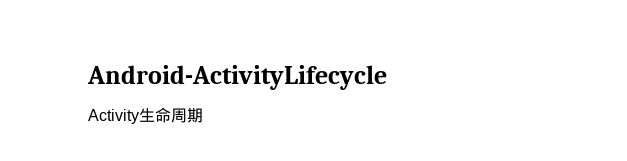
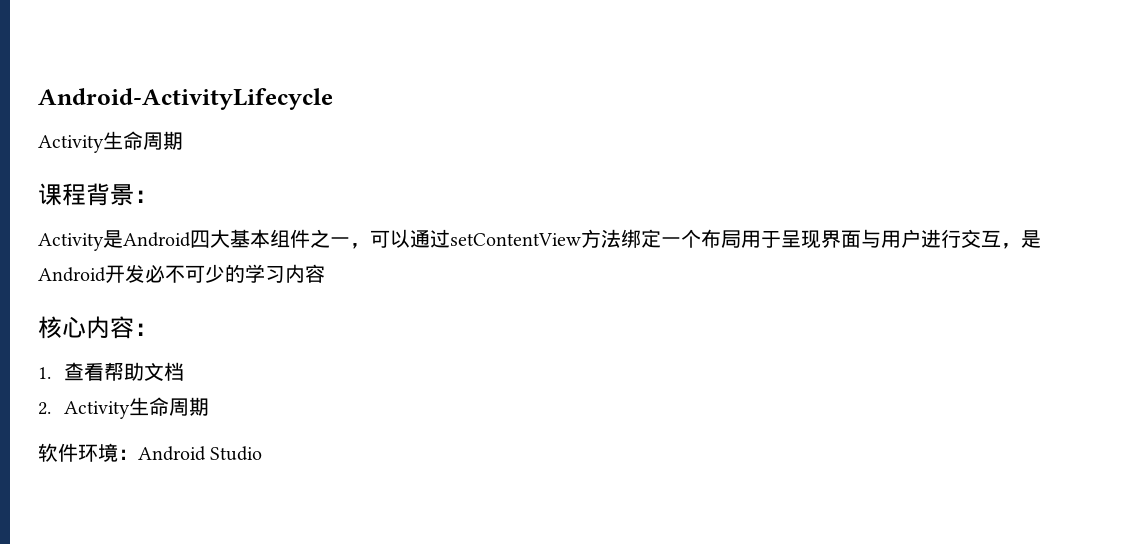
+ 课程背景：
+ Activity是Android四大基本组件之一，可以通过setContentView方法绑定一个布局用于呈现界面与用户进行交互，是Android开发必不可少的学习内容
+ 核心内容：
+ 1.查看帮助文档
+ 2. Activity生命周期
+ 软件环境：Android Studio

